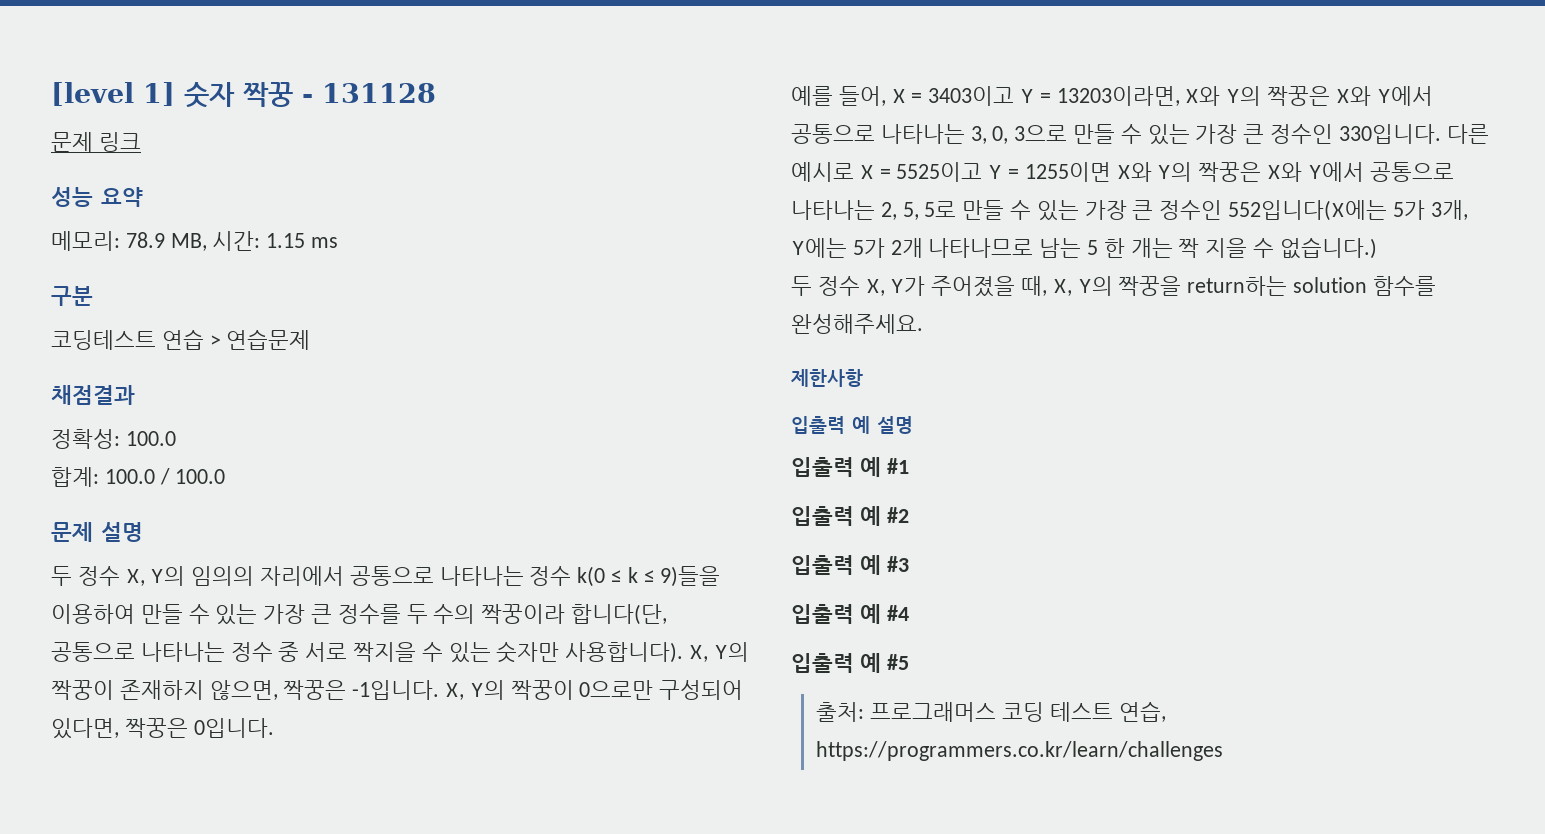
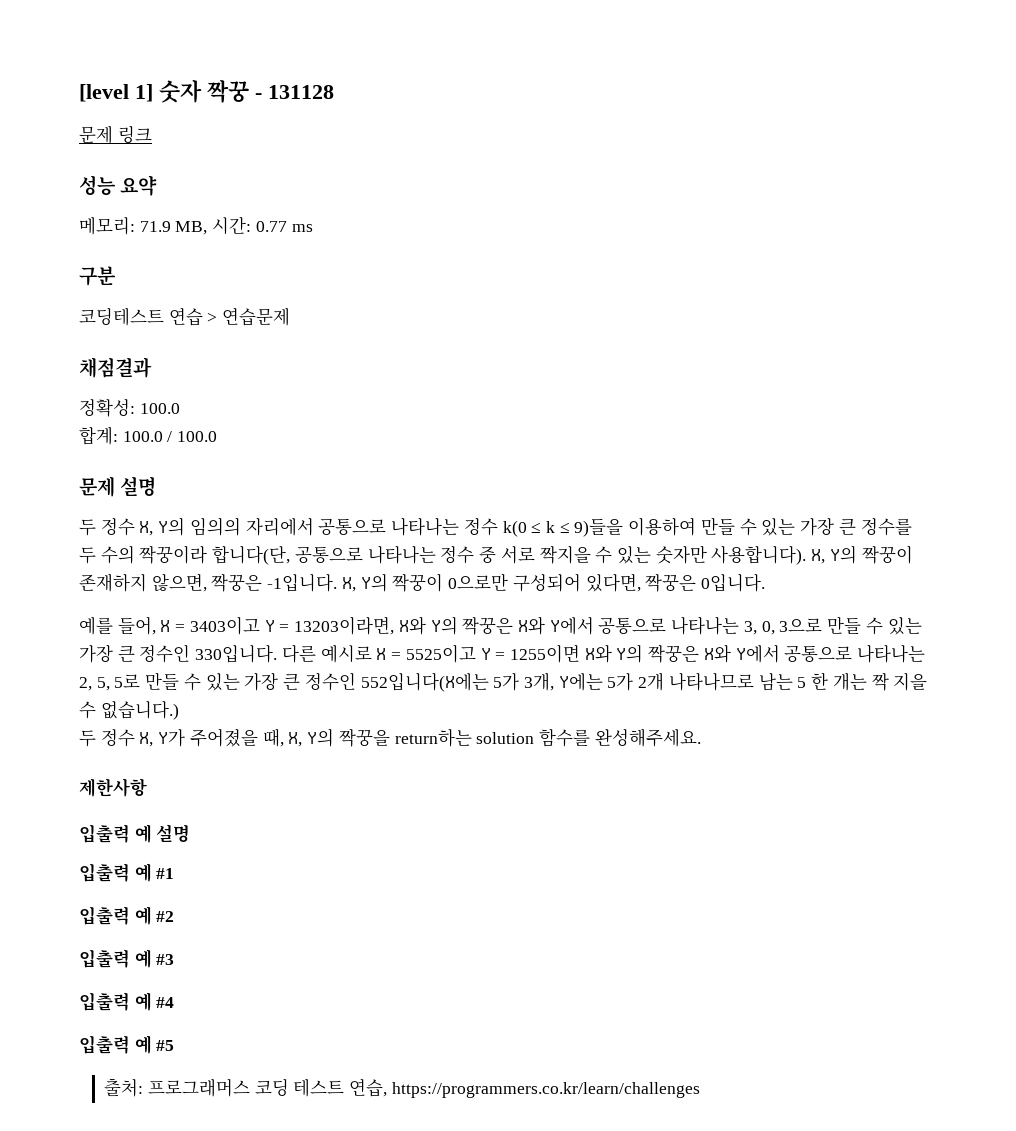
- 메모리: 78.9 MB, 시간: 1.15 ms
+ 메모리: 71.9 MB, 시간: 0.77 ms

